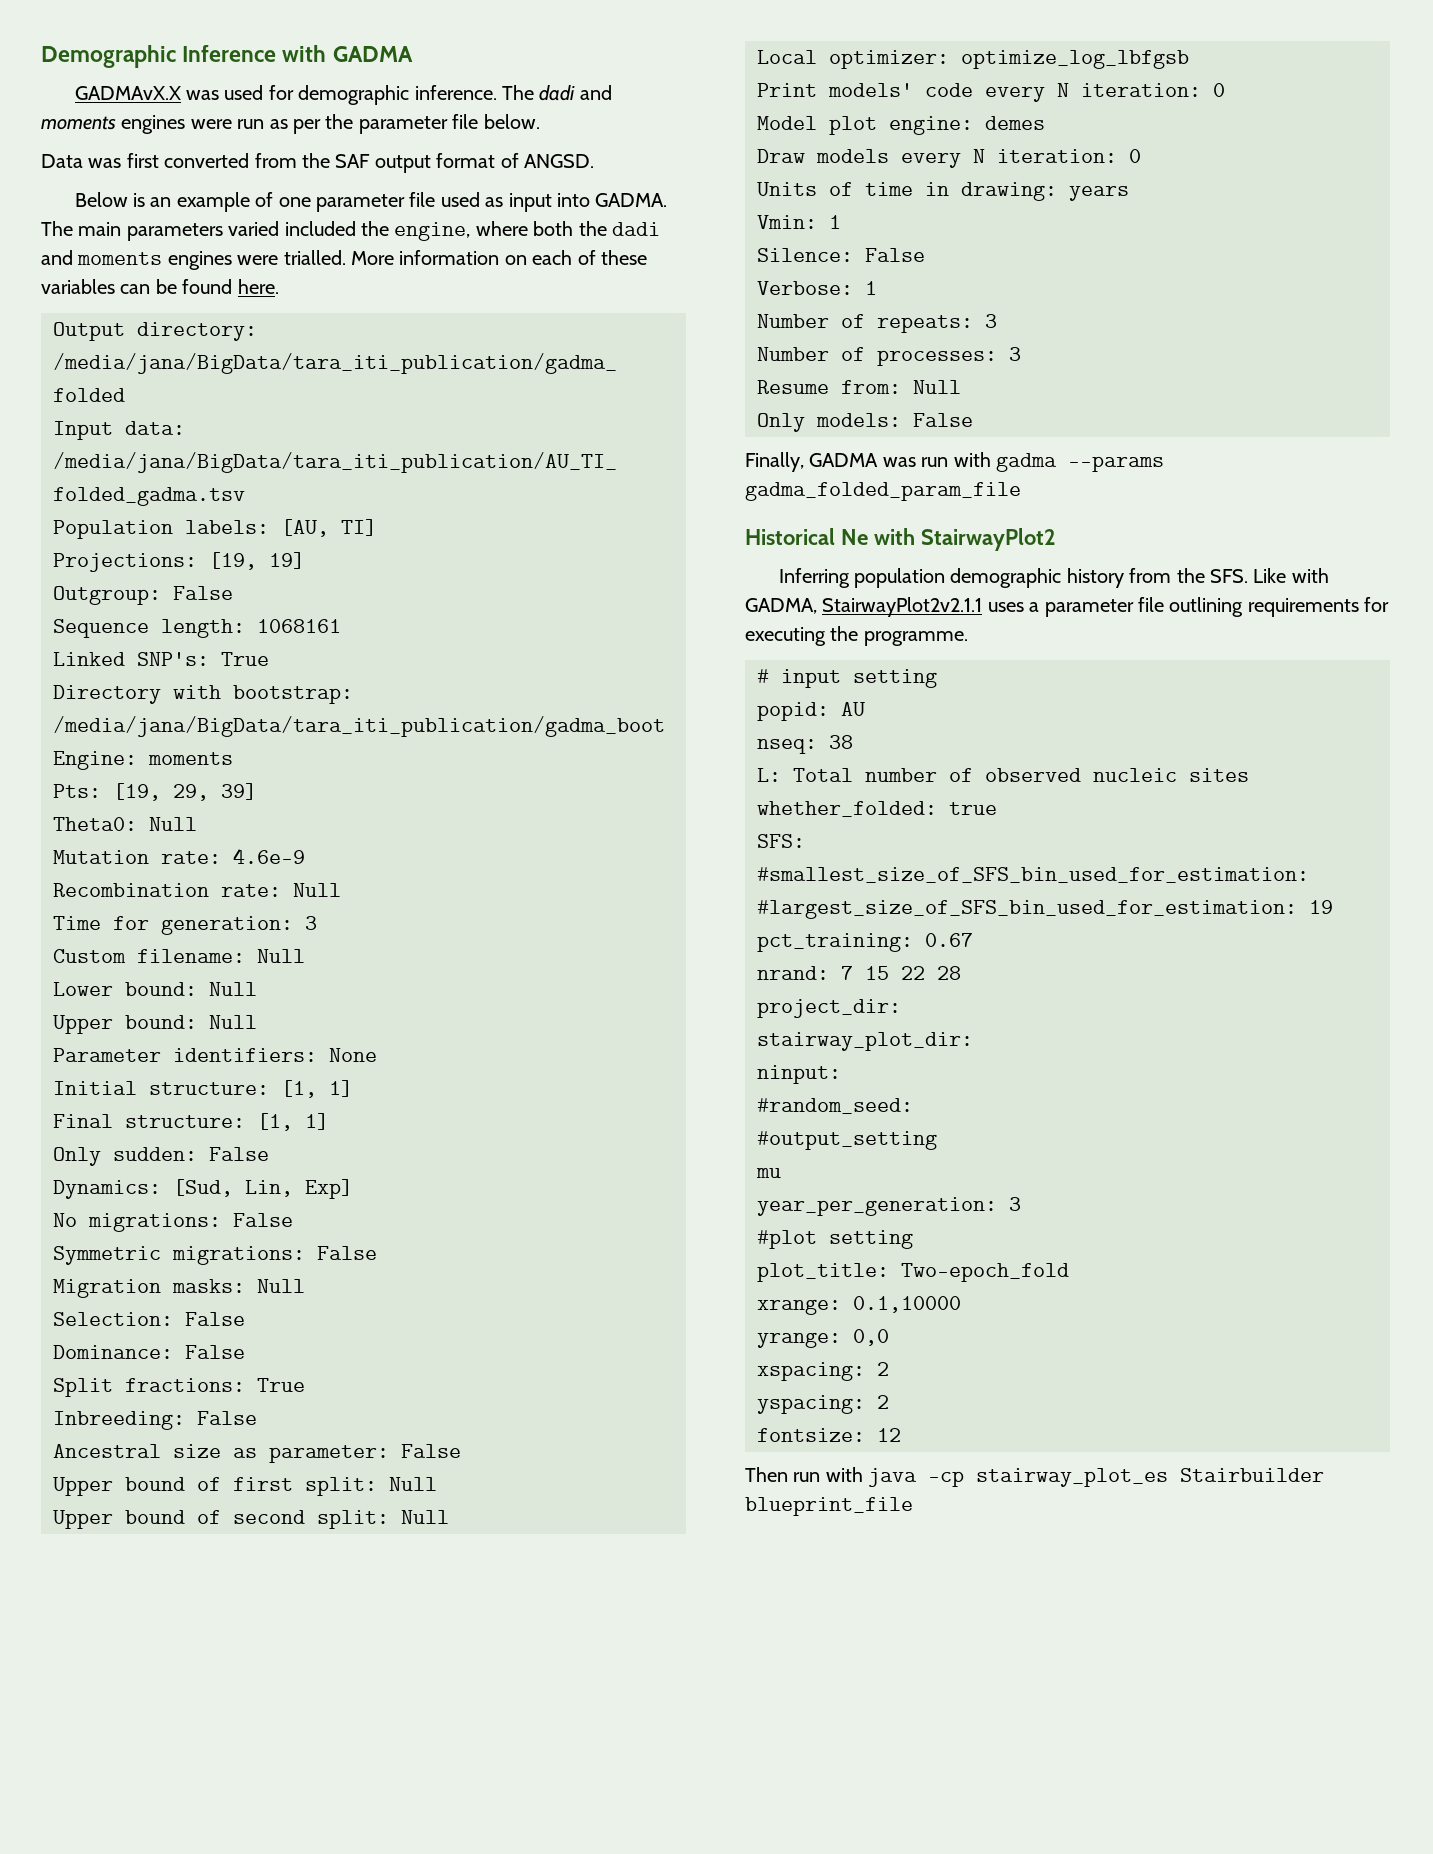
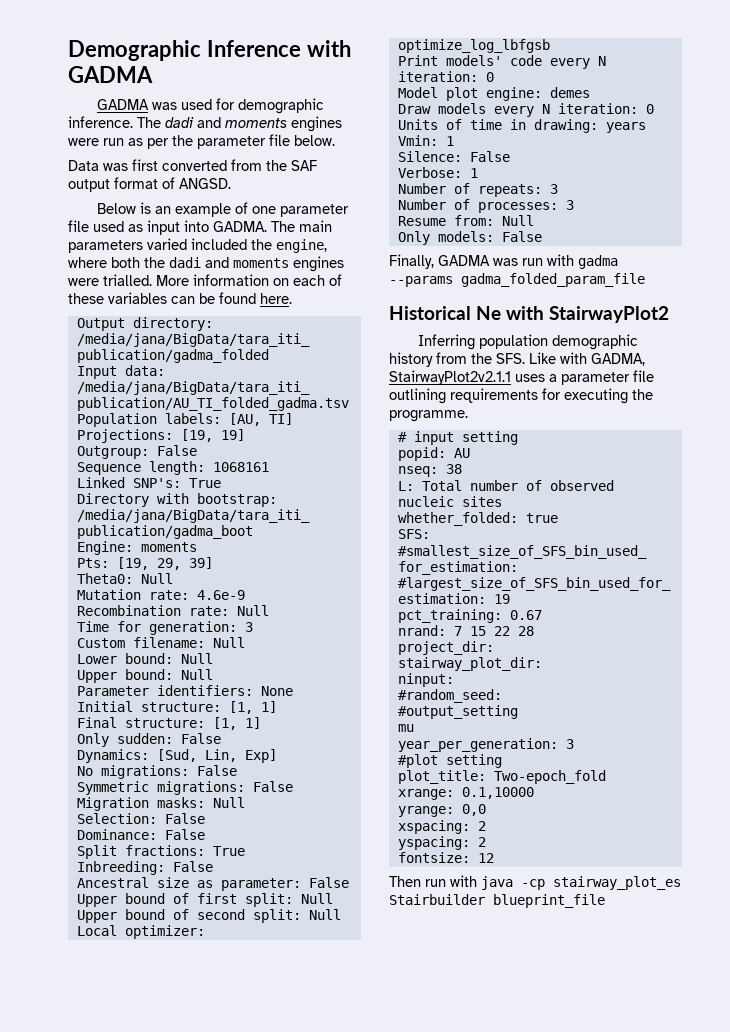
- GADMAvX.X was used for demographic inference.
+ GADMA was used for demographic inference.

